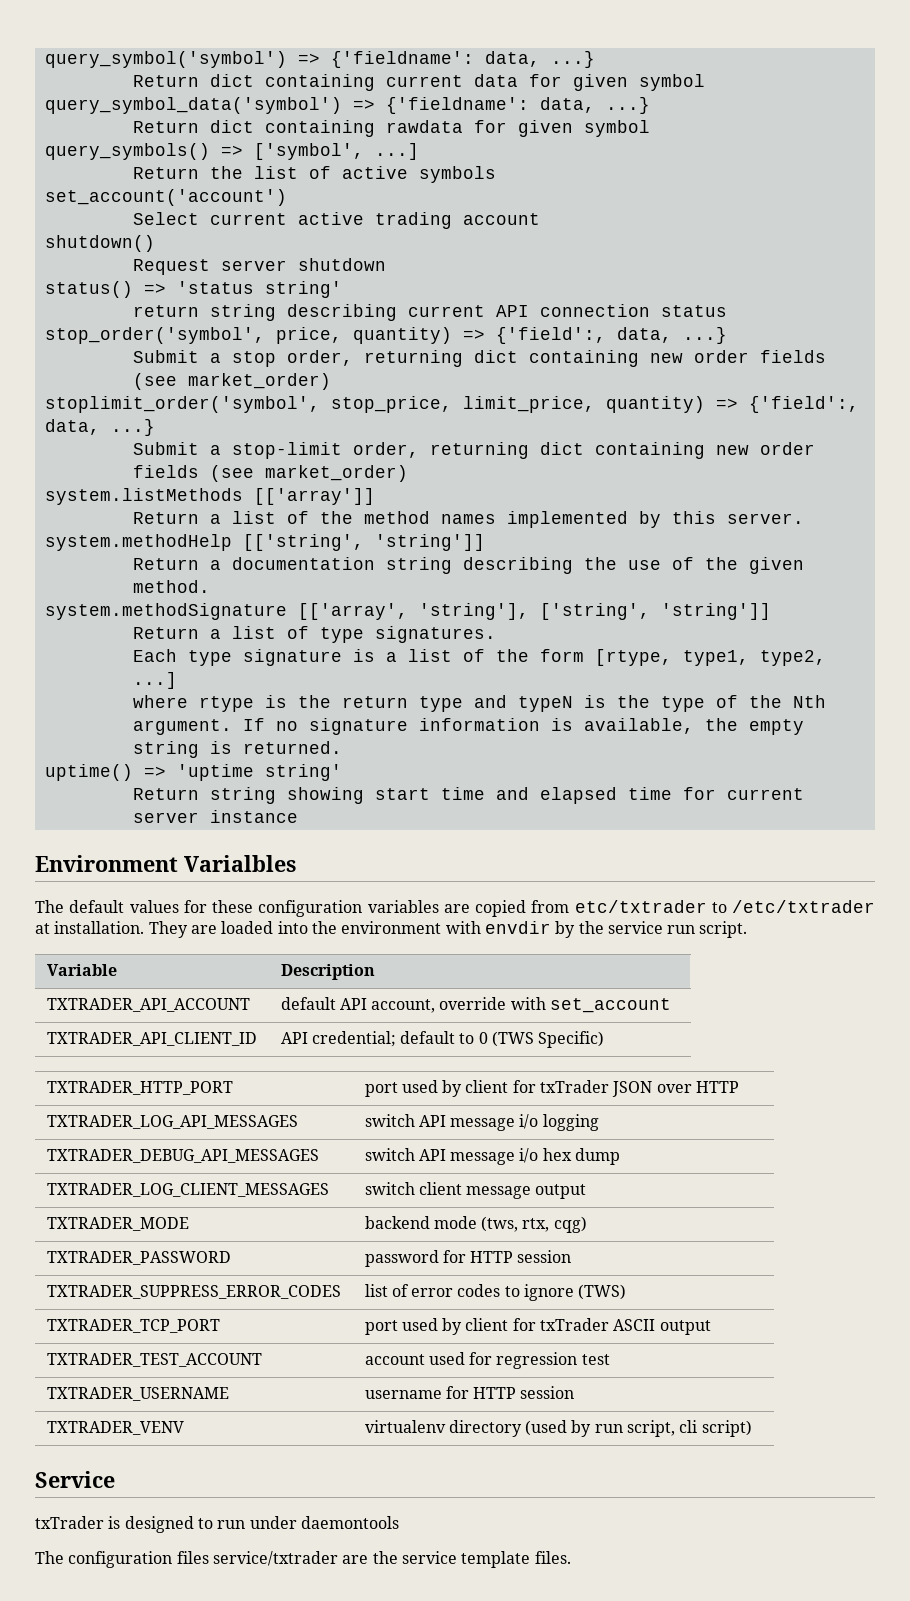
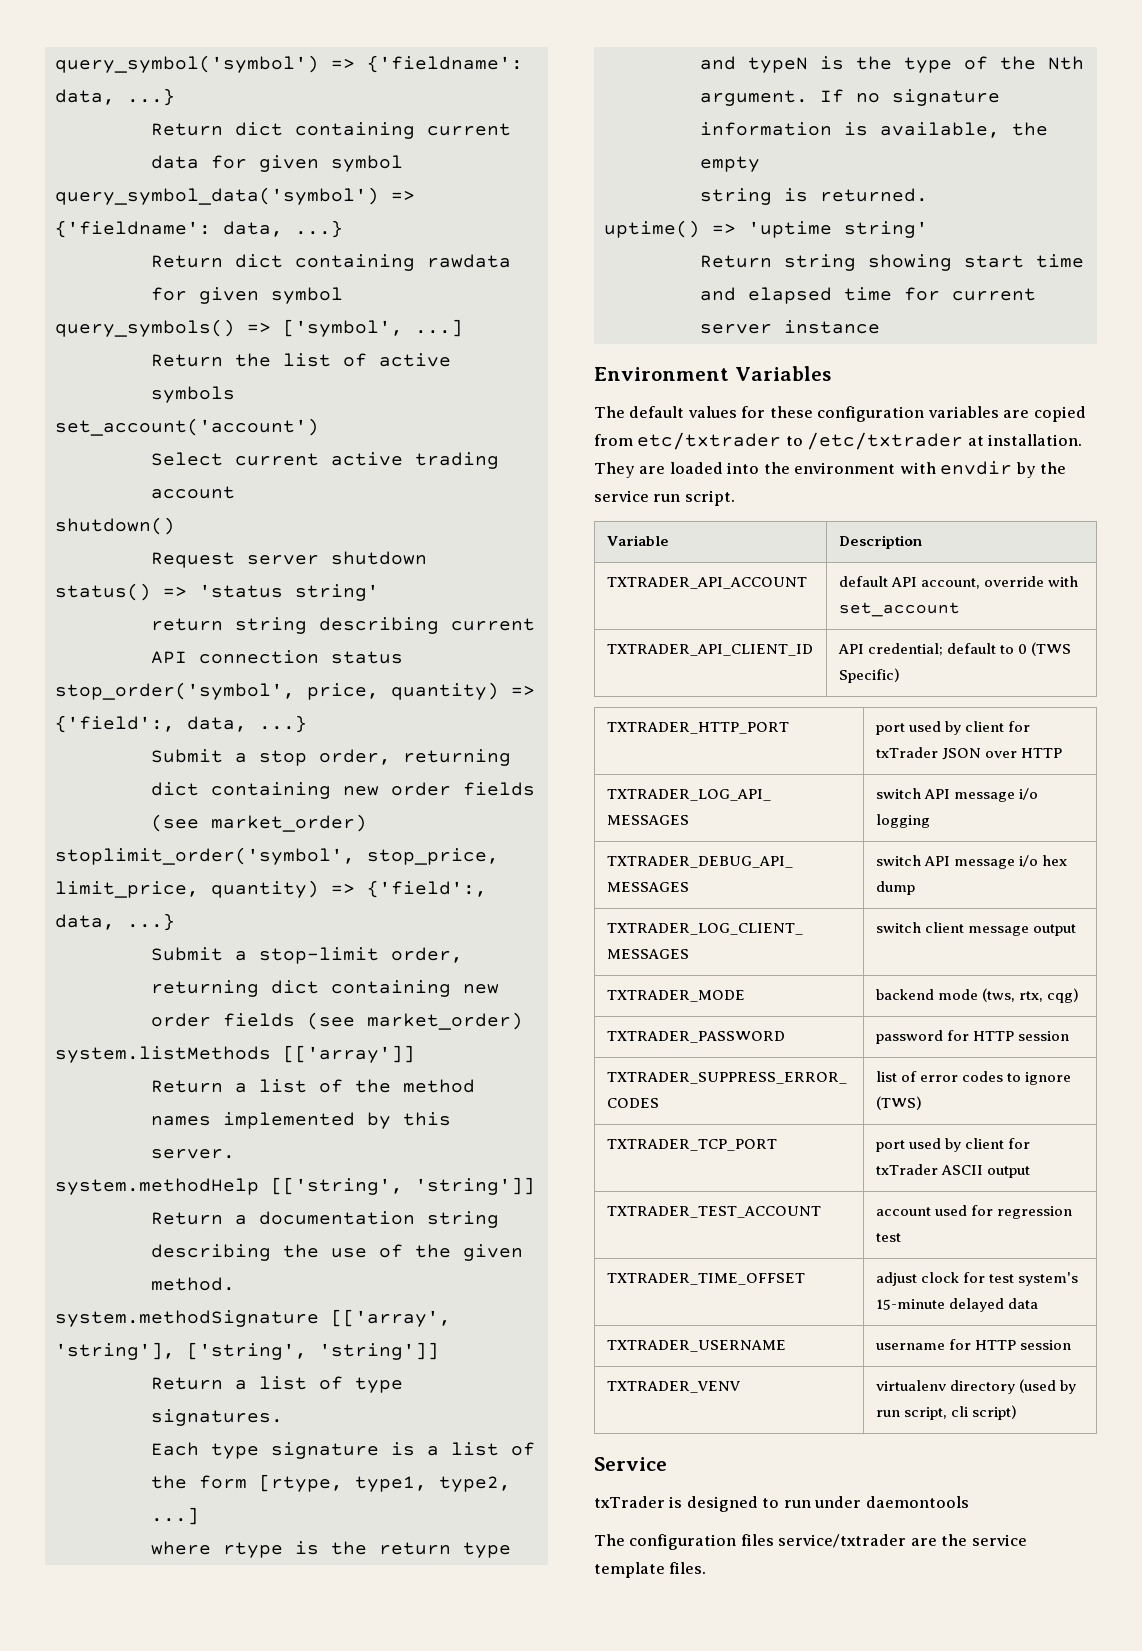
- Environment Varialbles
+ Environment Variables
+ TXTRADER_TIME_OFFSET | adjust clock for test system's 15-minute delayed data

